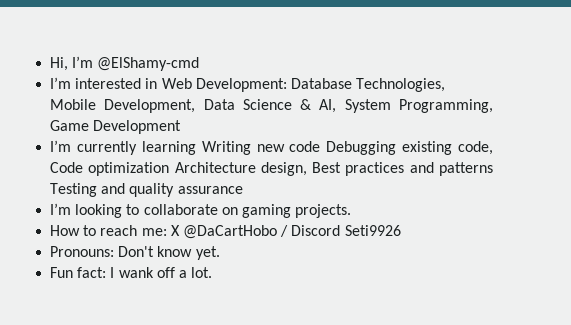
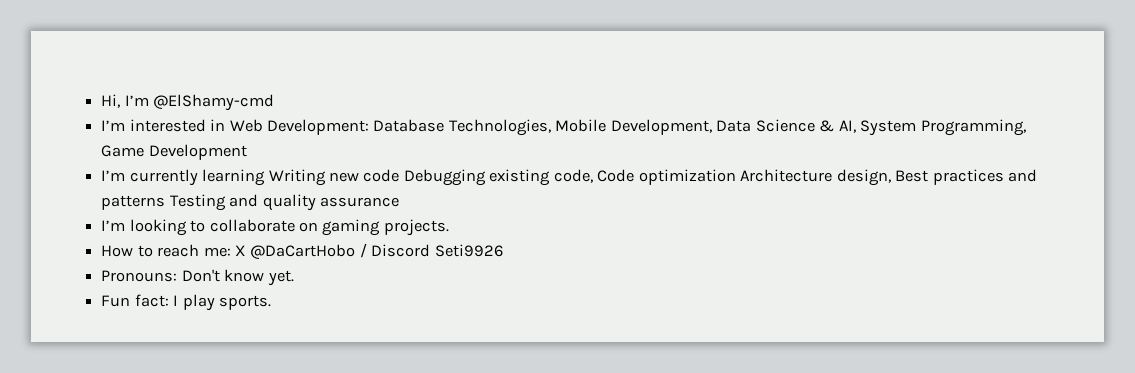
- Fun fact: I wank off a lot.
+ Fun fact: I play sports.

